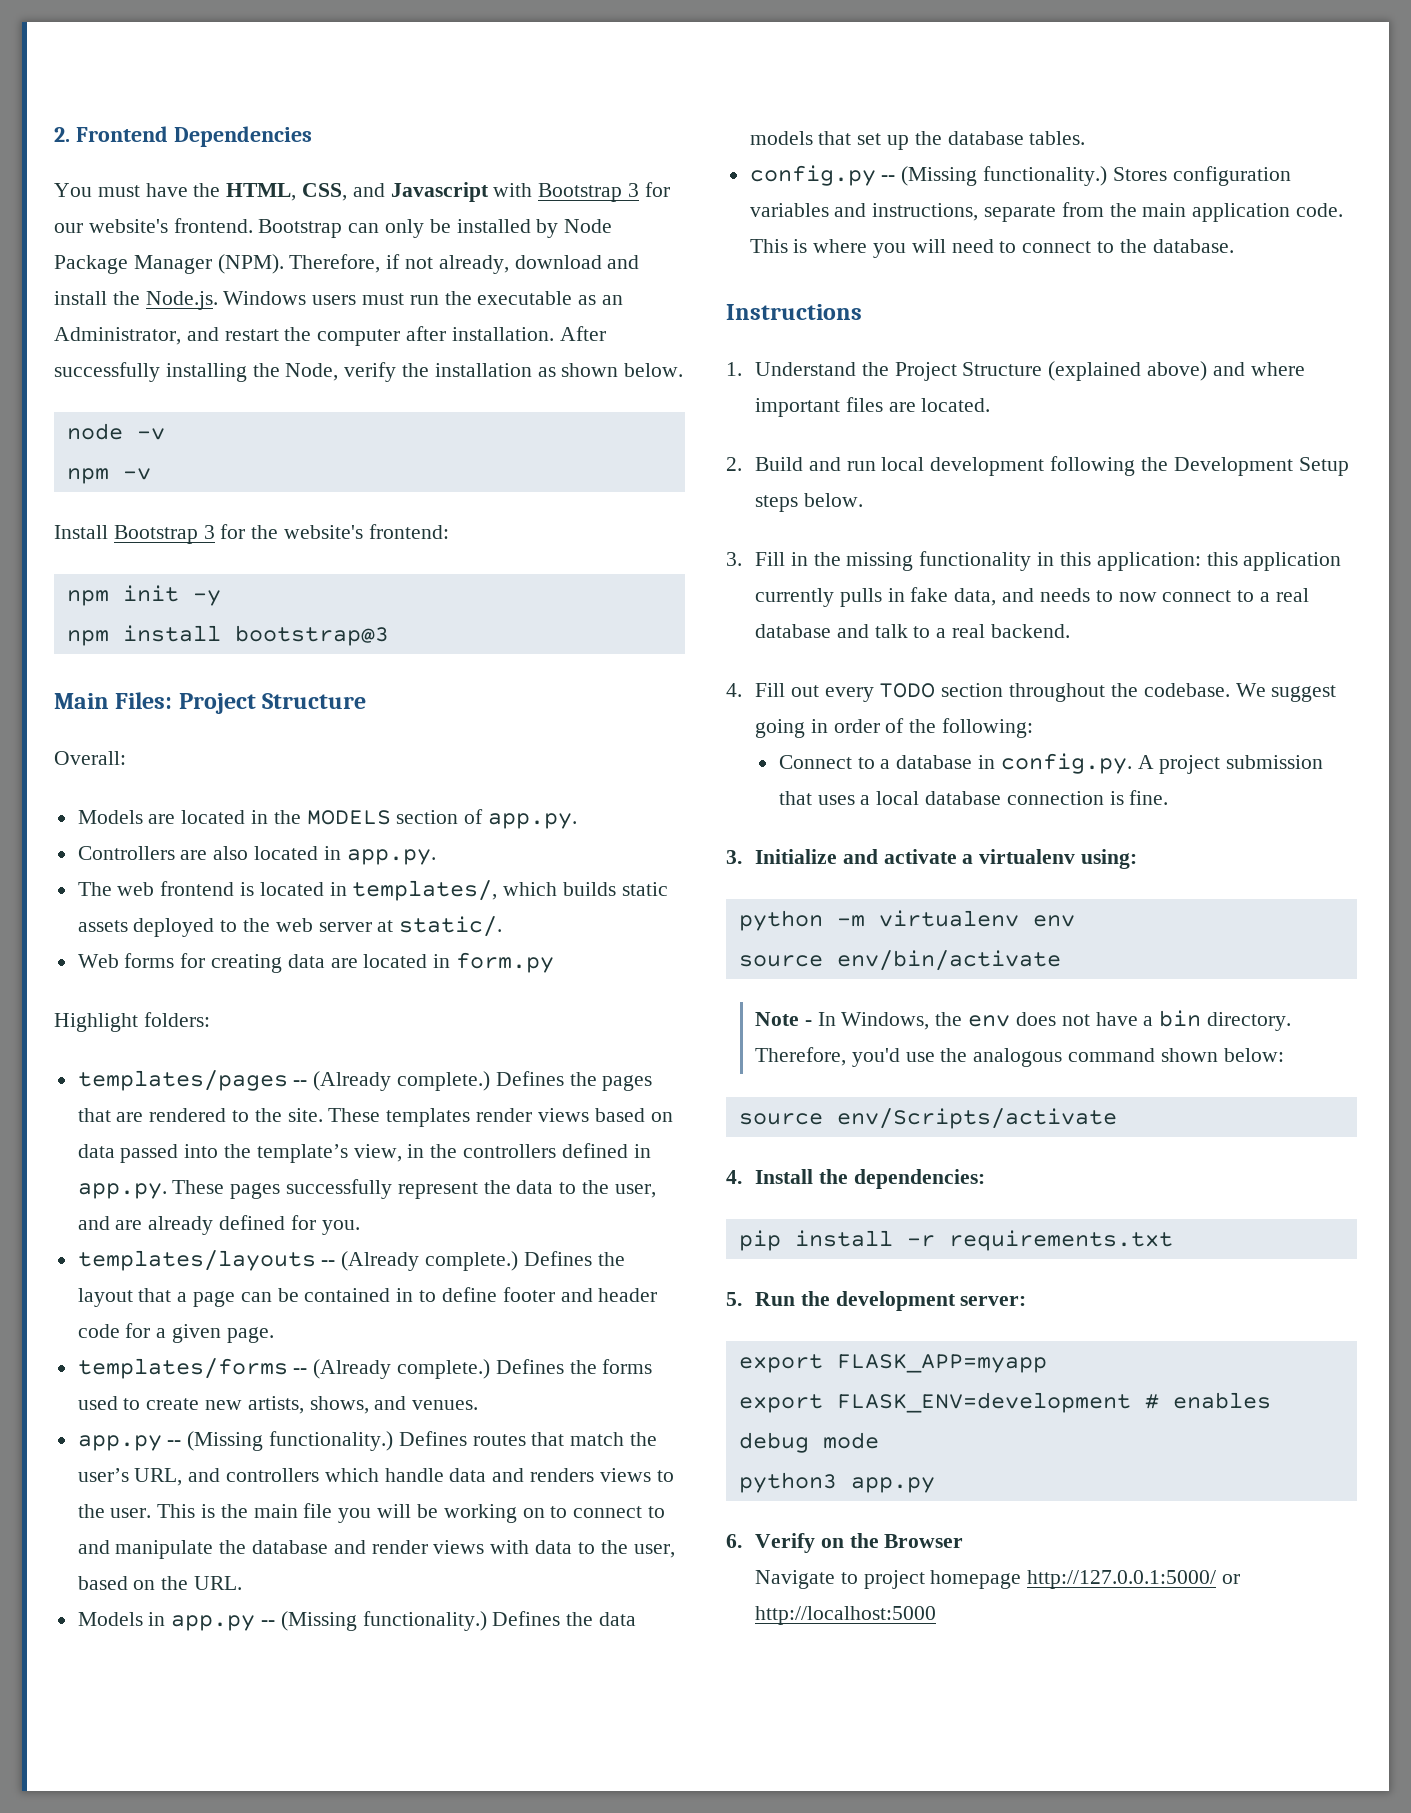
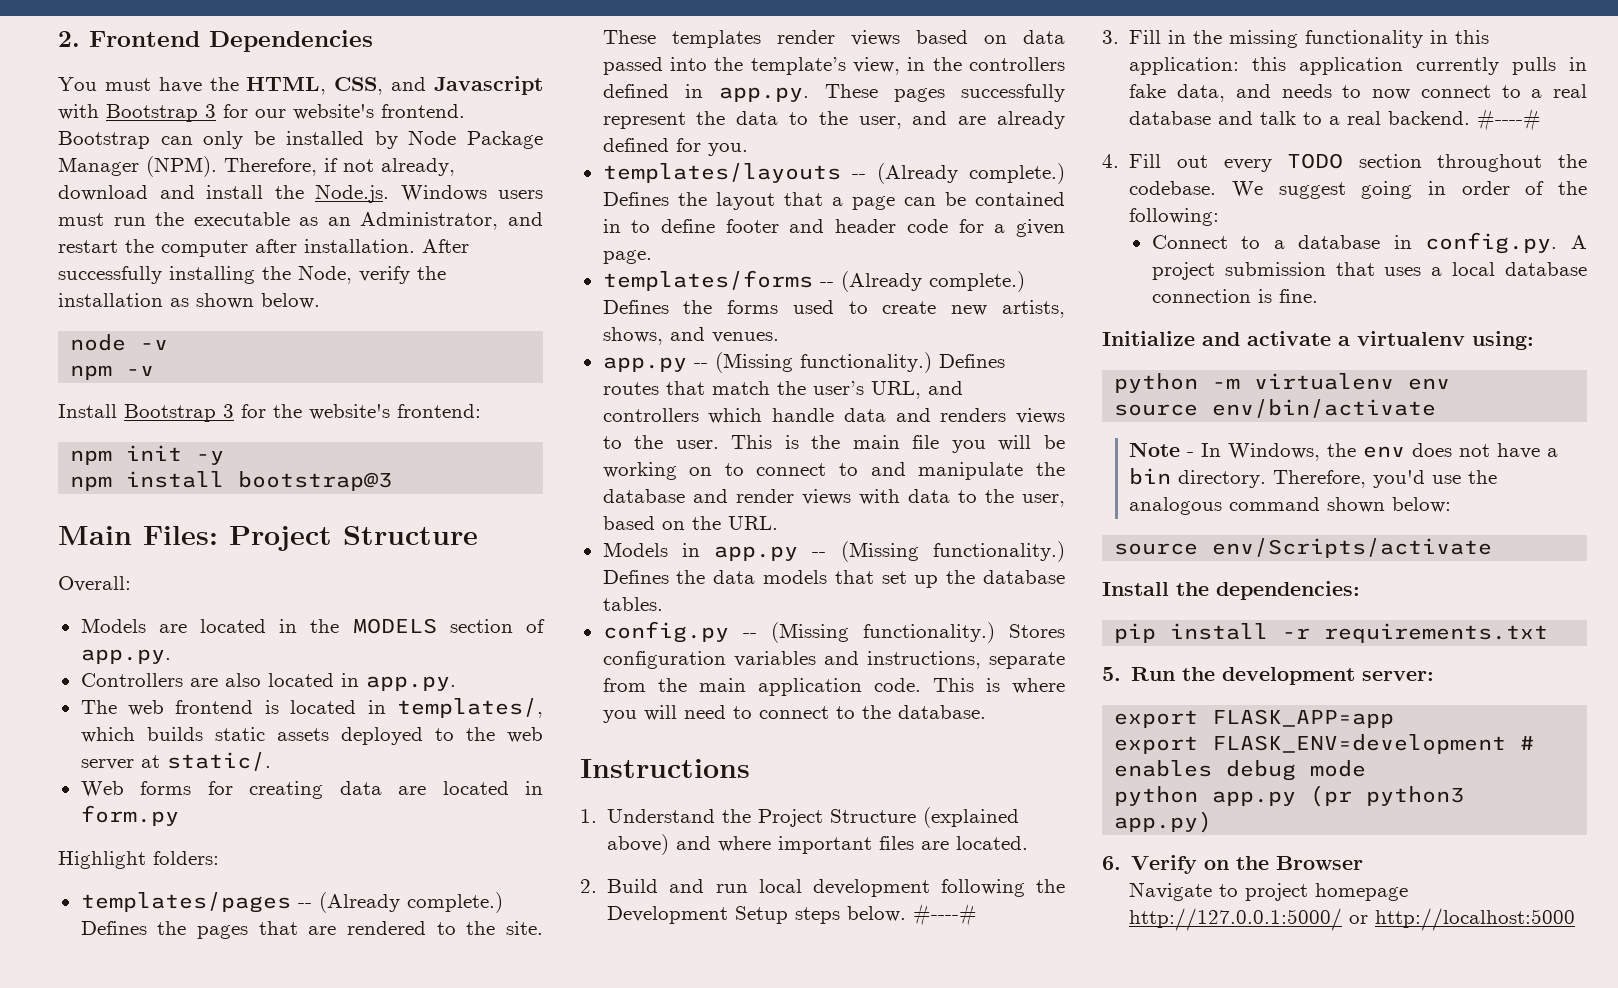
- 2. Build and run local development following the Development Setup steps below.
+ 2. Build and run local development following the Development Setup steps below. #----#
- 3. Fill in the missing functionality in this application: this application currently pulls in fake data, and needs to now connect to a real database and talk to a real backend.
+ 3. Fill in the missing functionality in this application: this application currently pulls in fake data, and needs to now connect to a real database and talk to a real backend. #----#
- 3. Initialize and activate a virtualenv using:
+ Initialize and activate a virtualenv using:
- 4. Install the dependencies:
+ Install the dependencies:
- export FLASK_APP=myapp
+ export FLASK_APP=app
- python3 app.py
+ python app.py (pr python3 app.py)

